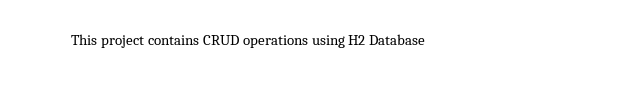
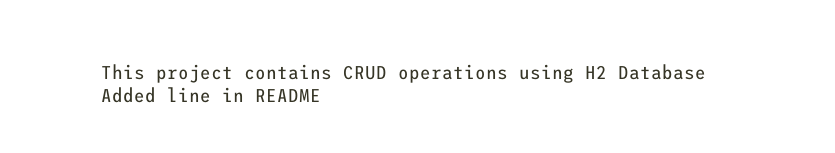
- This project contains CRUD operations using H2 Database
+ This project contains CRUD operations using H2 Database Added line in README

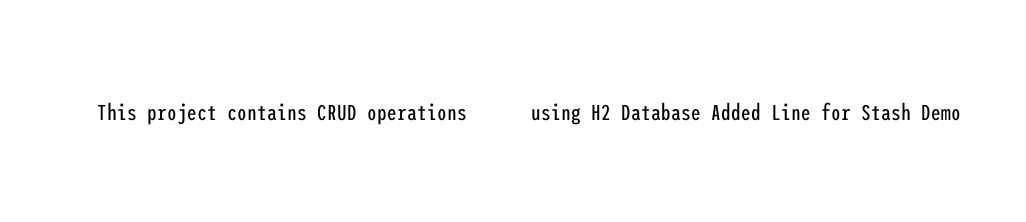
- This project contains CRUD operations using H2 Database Added line in README
+ This project contains CRUD operations using H2 Database Added Line for Stash Demo

